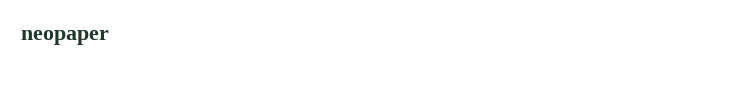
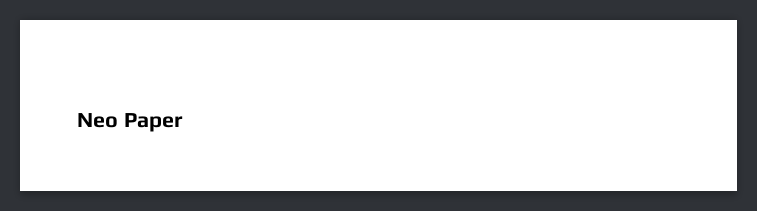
- neopaper
+ Neo Paper

